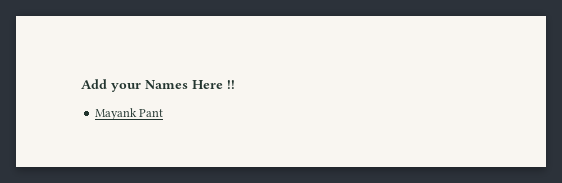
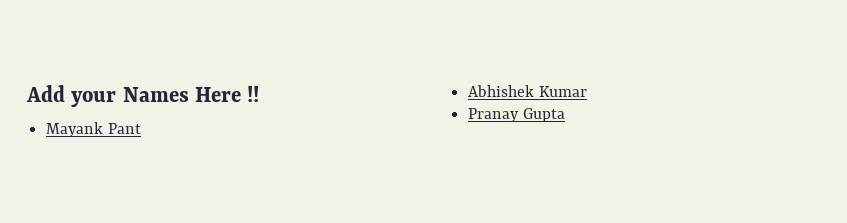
+ Abhishek Kumar
+ Pranay Gupta

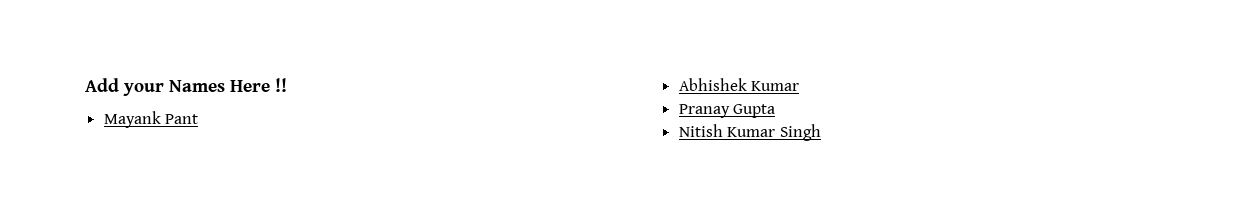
+ Nitish Kumar Singh

